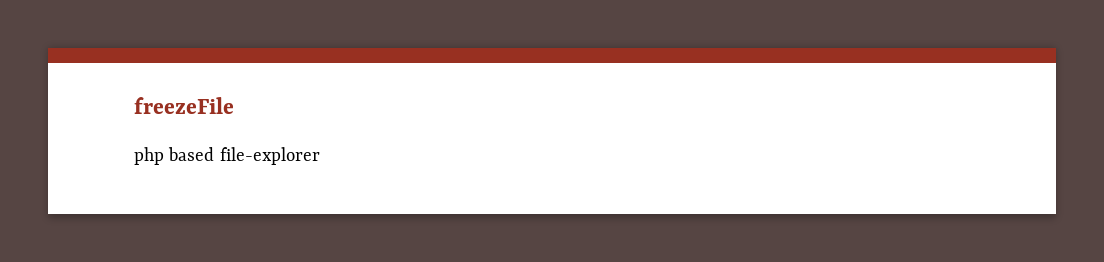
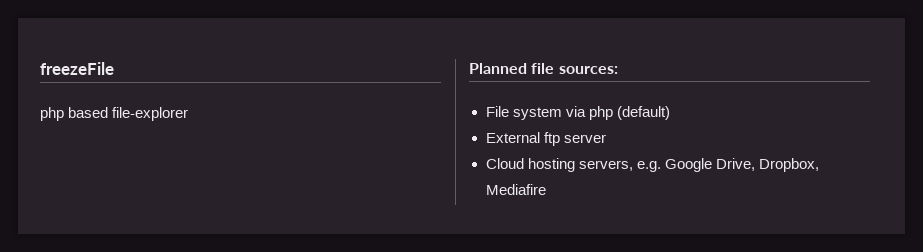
+ Planned file sources:
+ File system via php (default)
+ External ftp server
+ Cloud hosting servers, e.g. Google Drive, Dropbox, Mediafire

